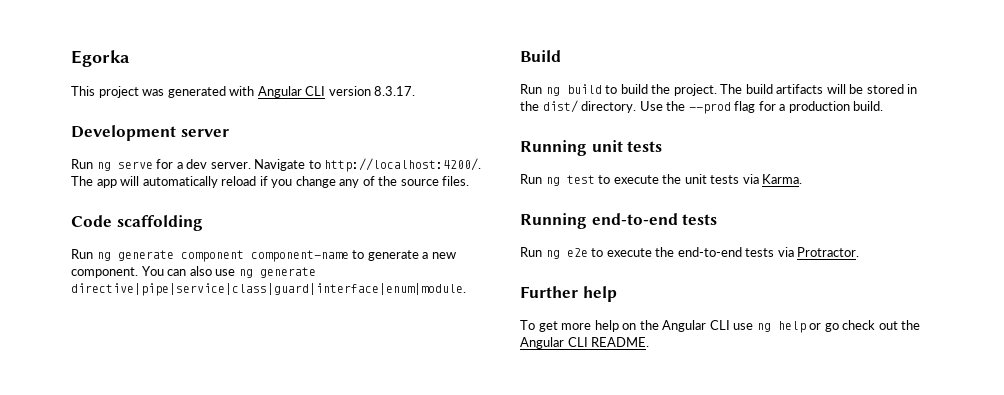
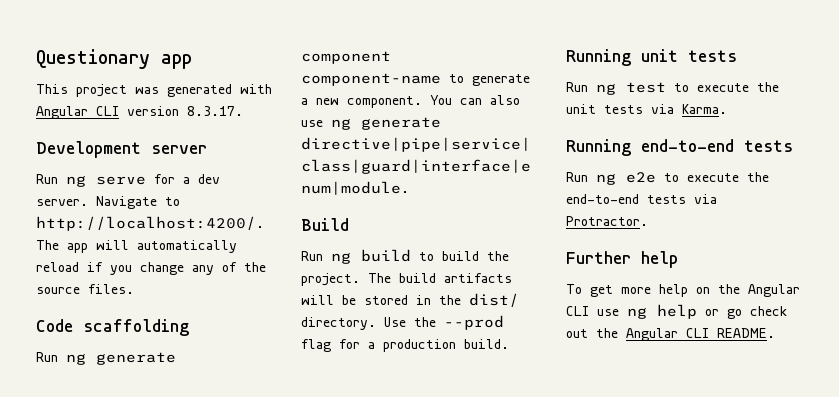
- Egorka
+ Questionary app

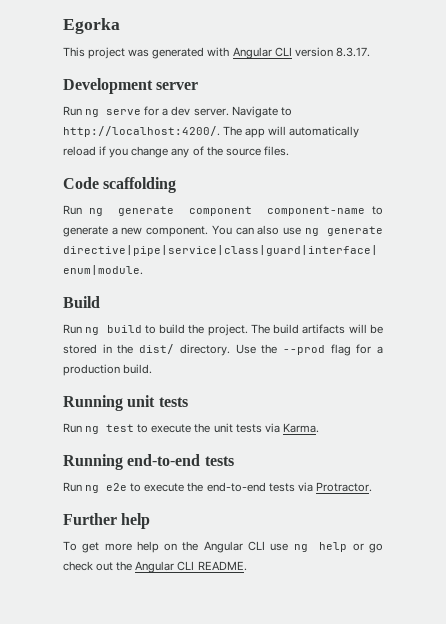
- Questionary app
+ Egorka

